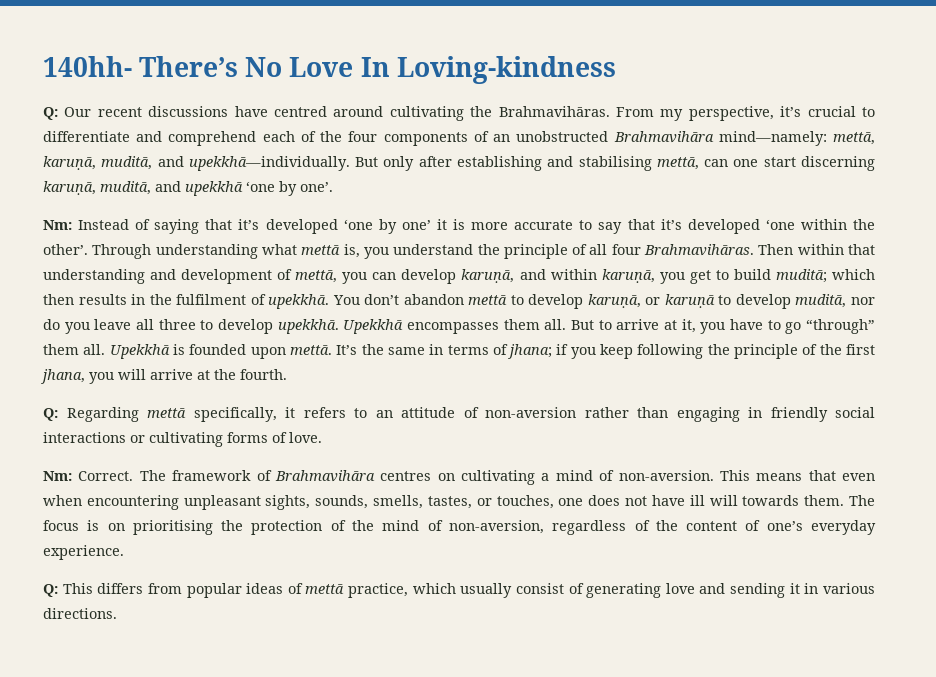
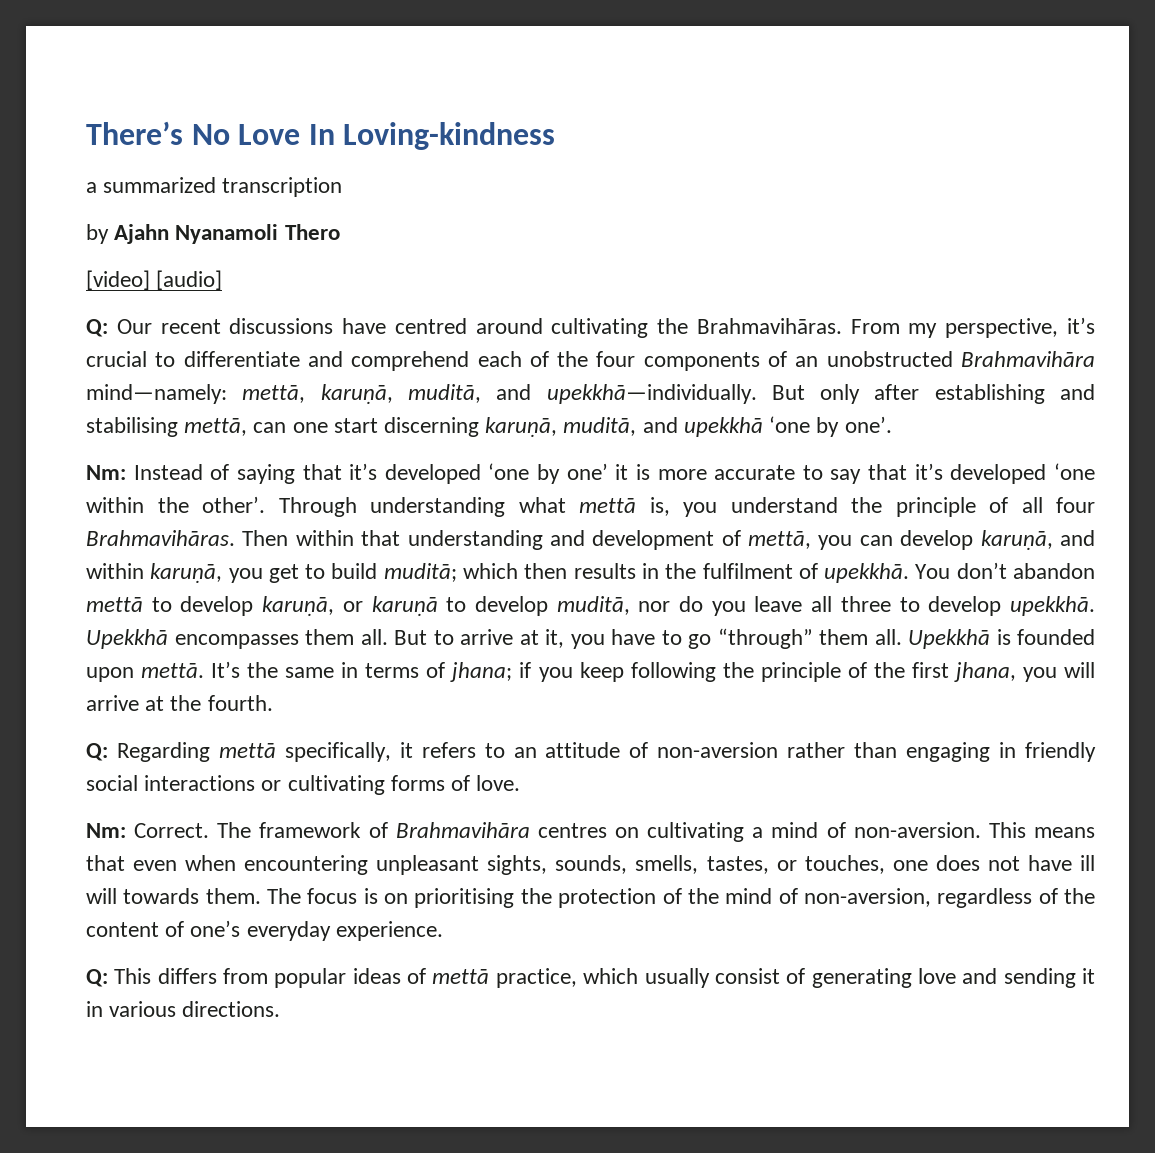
- 140hh- There’s No Love In Loving-kindness
+ There’s No Love In Loving-kindness
+ a summarized transcription
+ by Ajahn Nyanamoli Thero
+ [video] [audio]

